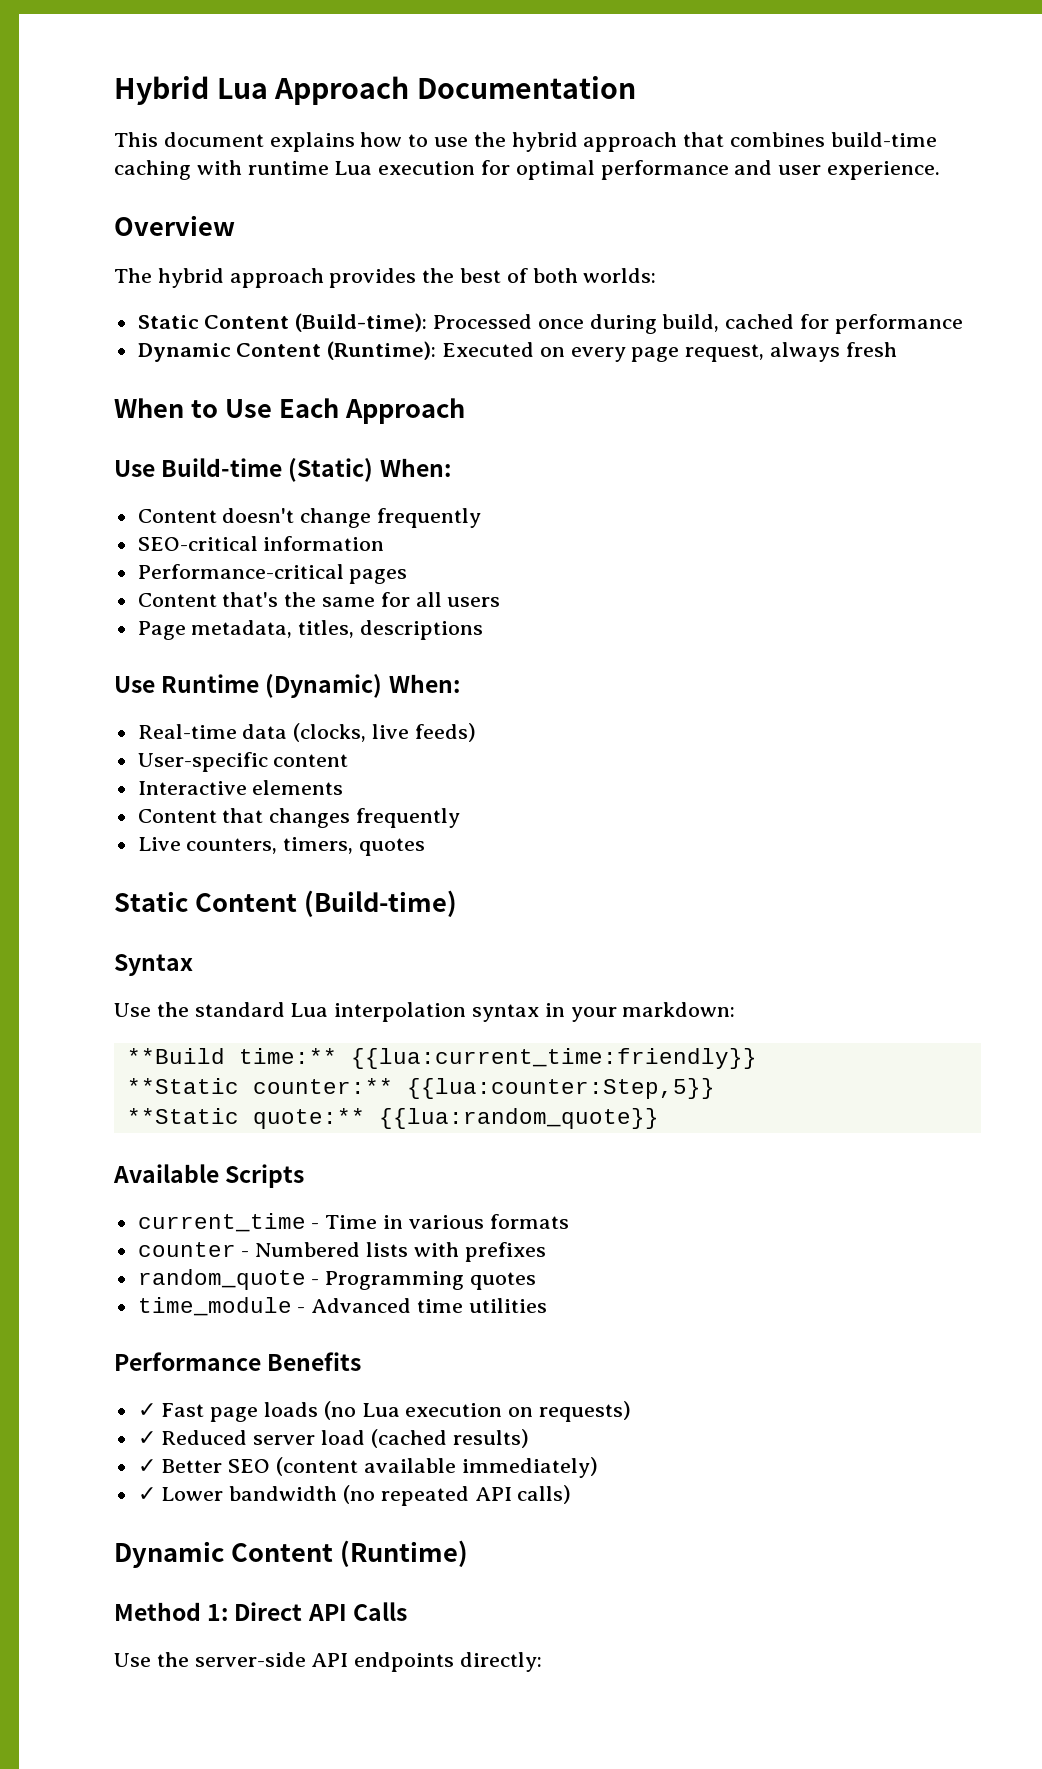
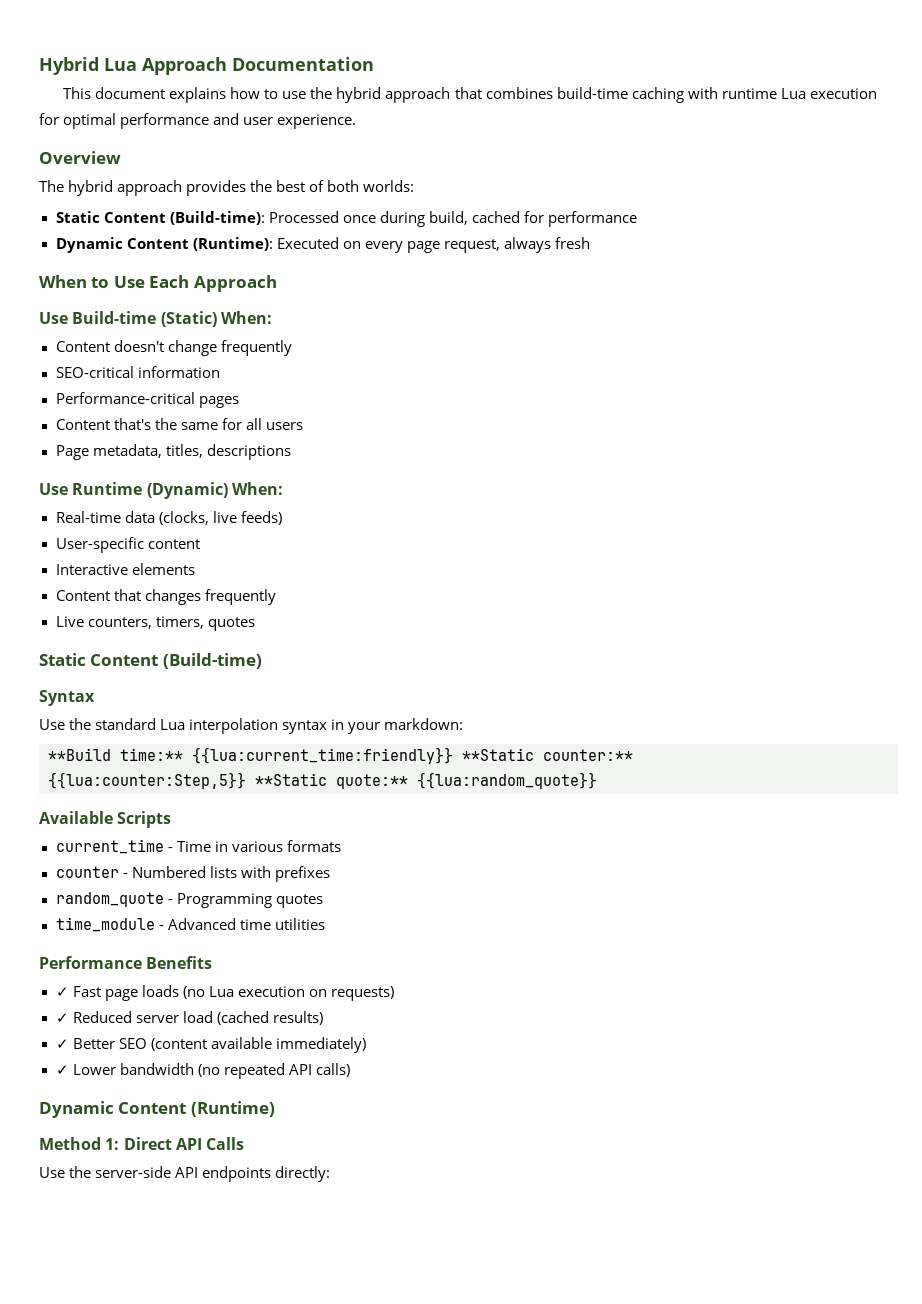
- **Build time:** {{lua:current_time:friendly}}
- **Static counter:** {{lua:counter:Step,5}}
- **Static quote:** {{lua:random_quote}}
+ **Build time:** {{lua:current_time:friendly}} **Static counter:**
+ {{lua:counter:Step,5}} **Static quote:** {{lua:random_quote}}

